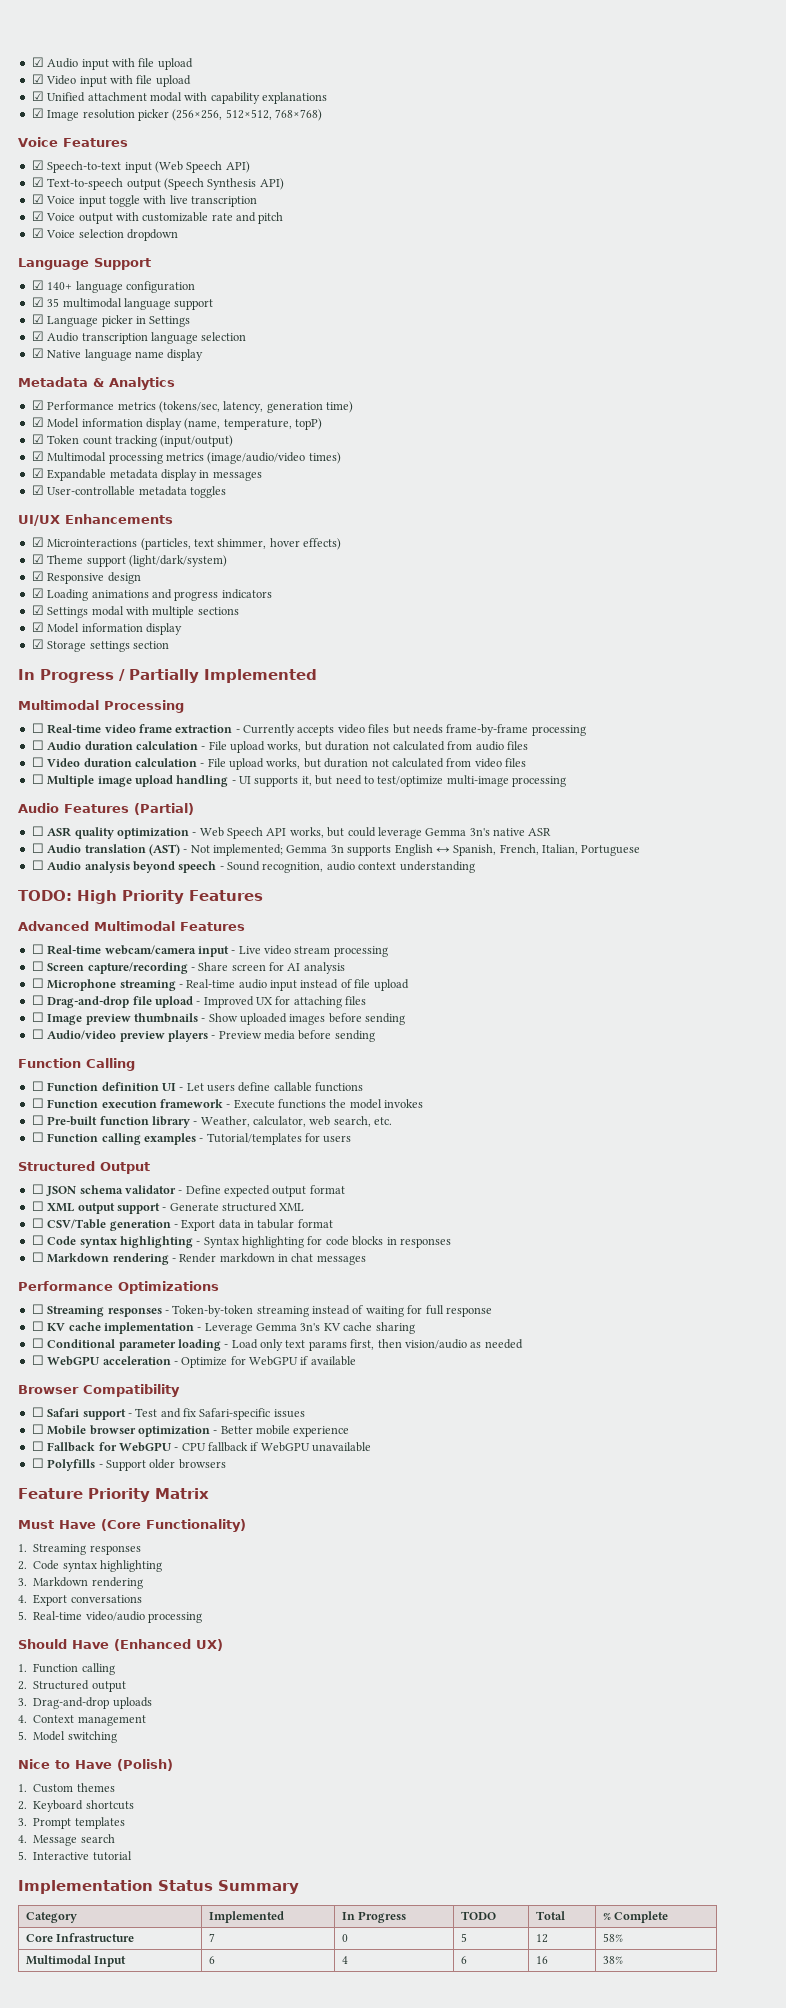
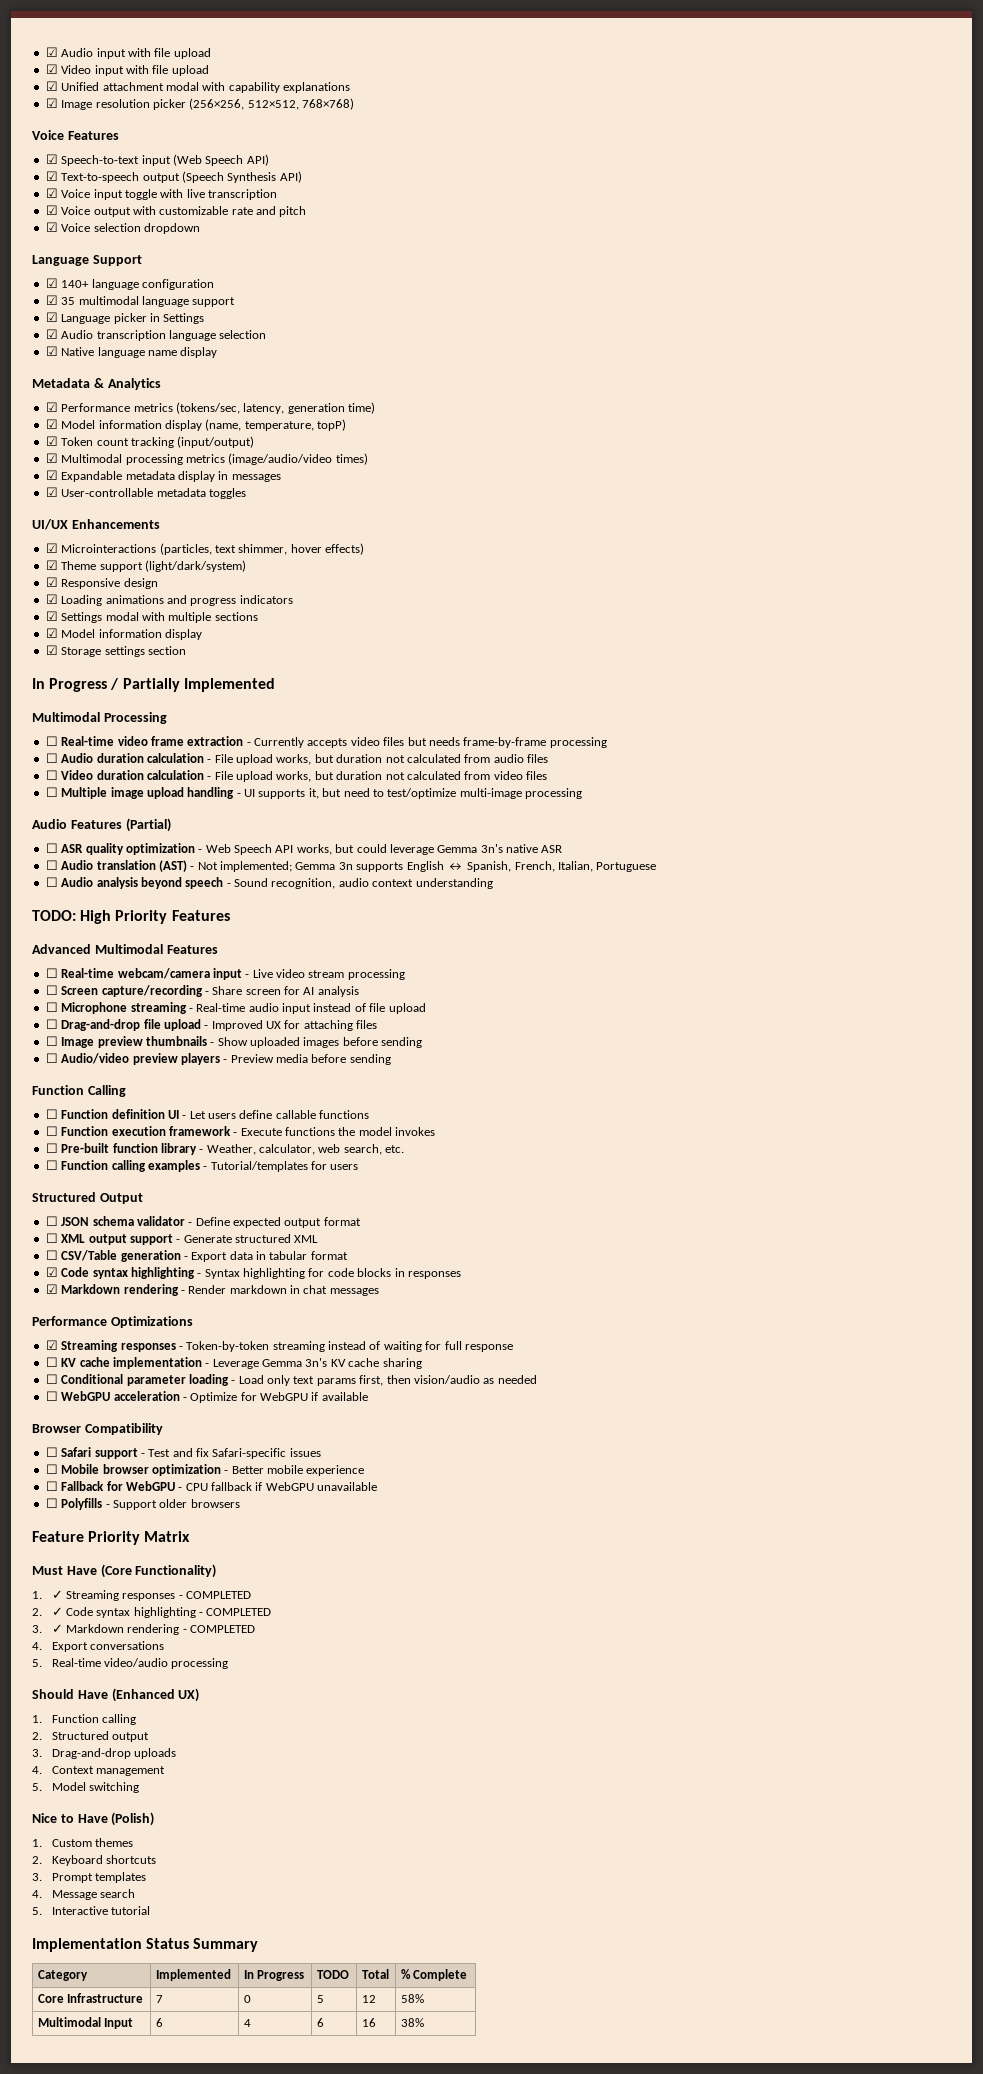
- ☐ Code syntax highlighting - Syntax highlighting for code blocks in responses
+ ☑ Code syntax highlighting - Syntax highlighting for code blocks in responses
- ☐ Markdown rendering - Render markdown in chat messages
+ ☑ Markdown rendering - Render markdown in chat messages
- ☐ Streaming responses - Token-by-token streaming instead of waiting for full response
+ ☑ Streaming responses - Token-by-token streaming instead of waiting for full response
- 1. Streaming responses
- 2. Code syntax highlighting
- 3. Markdown rendering
+ 1. ✓ Streaming responses - COMPLETED
+ 2. ✓ Code syntax highlighting - COMPLETED
+ 3. ✓ Markdown rendering - COMPLETED

